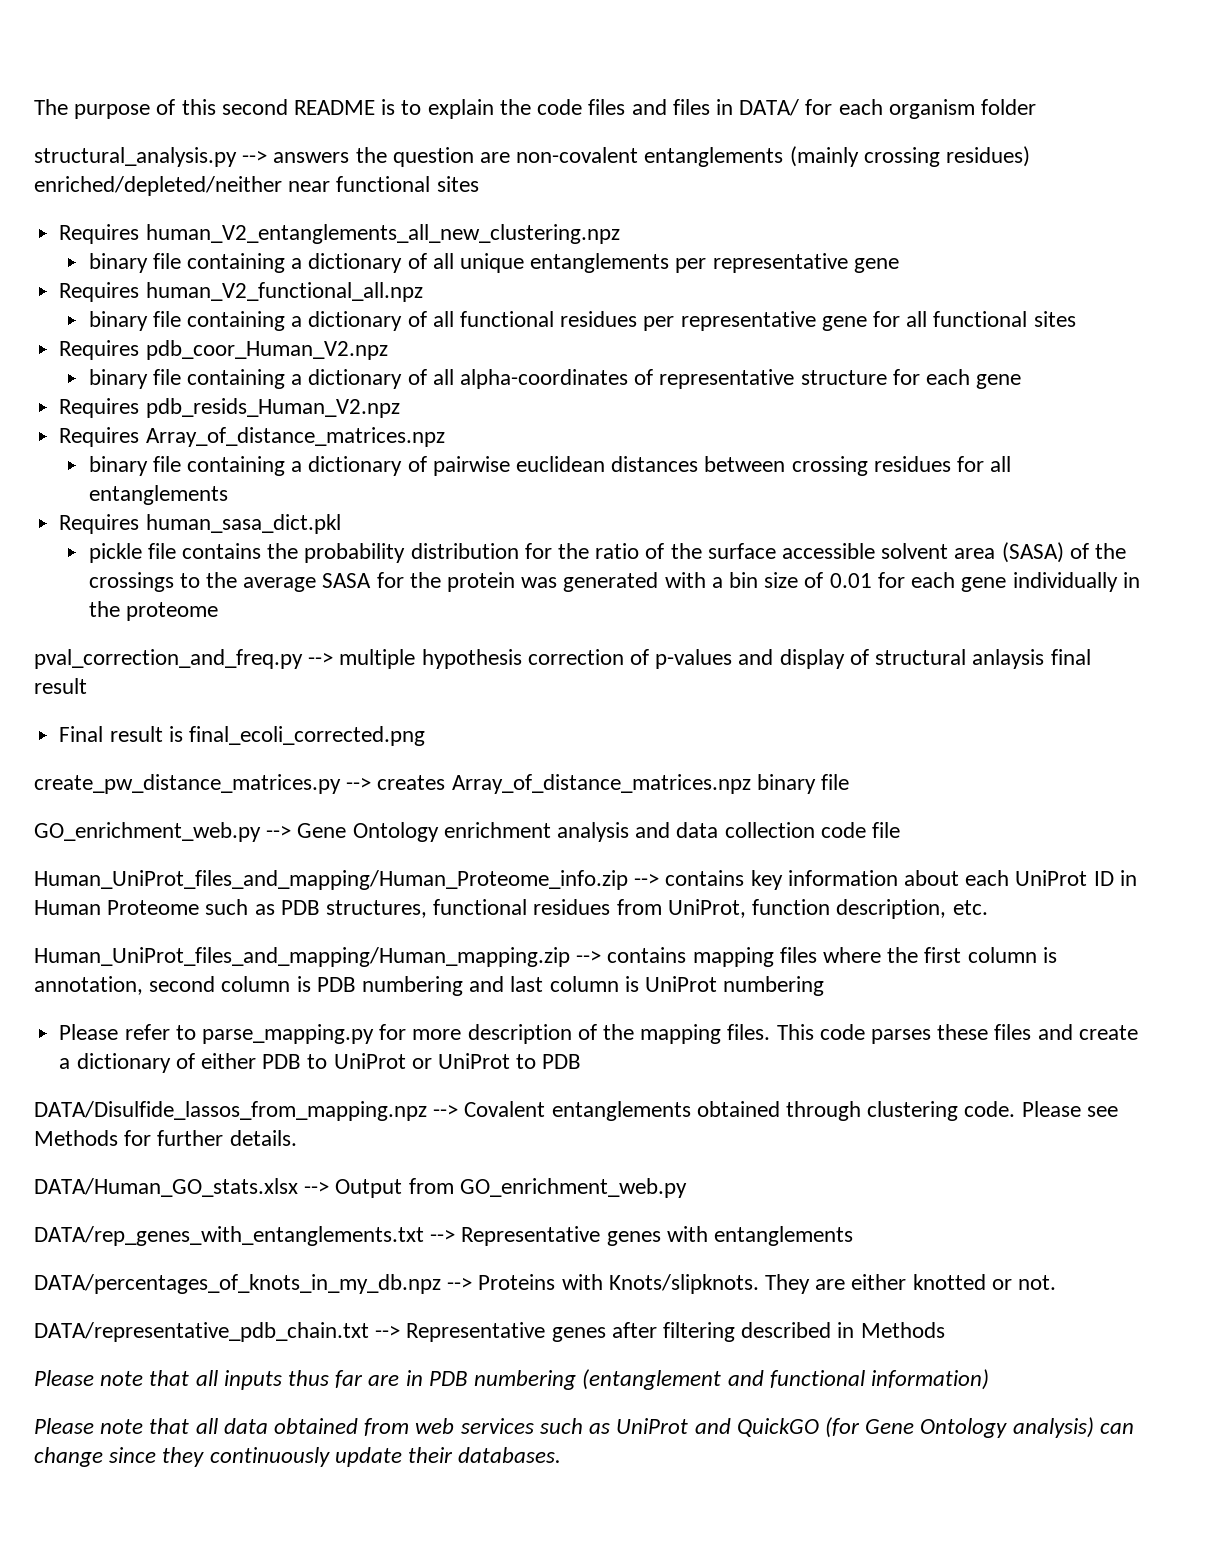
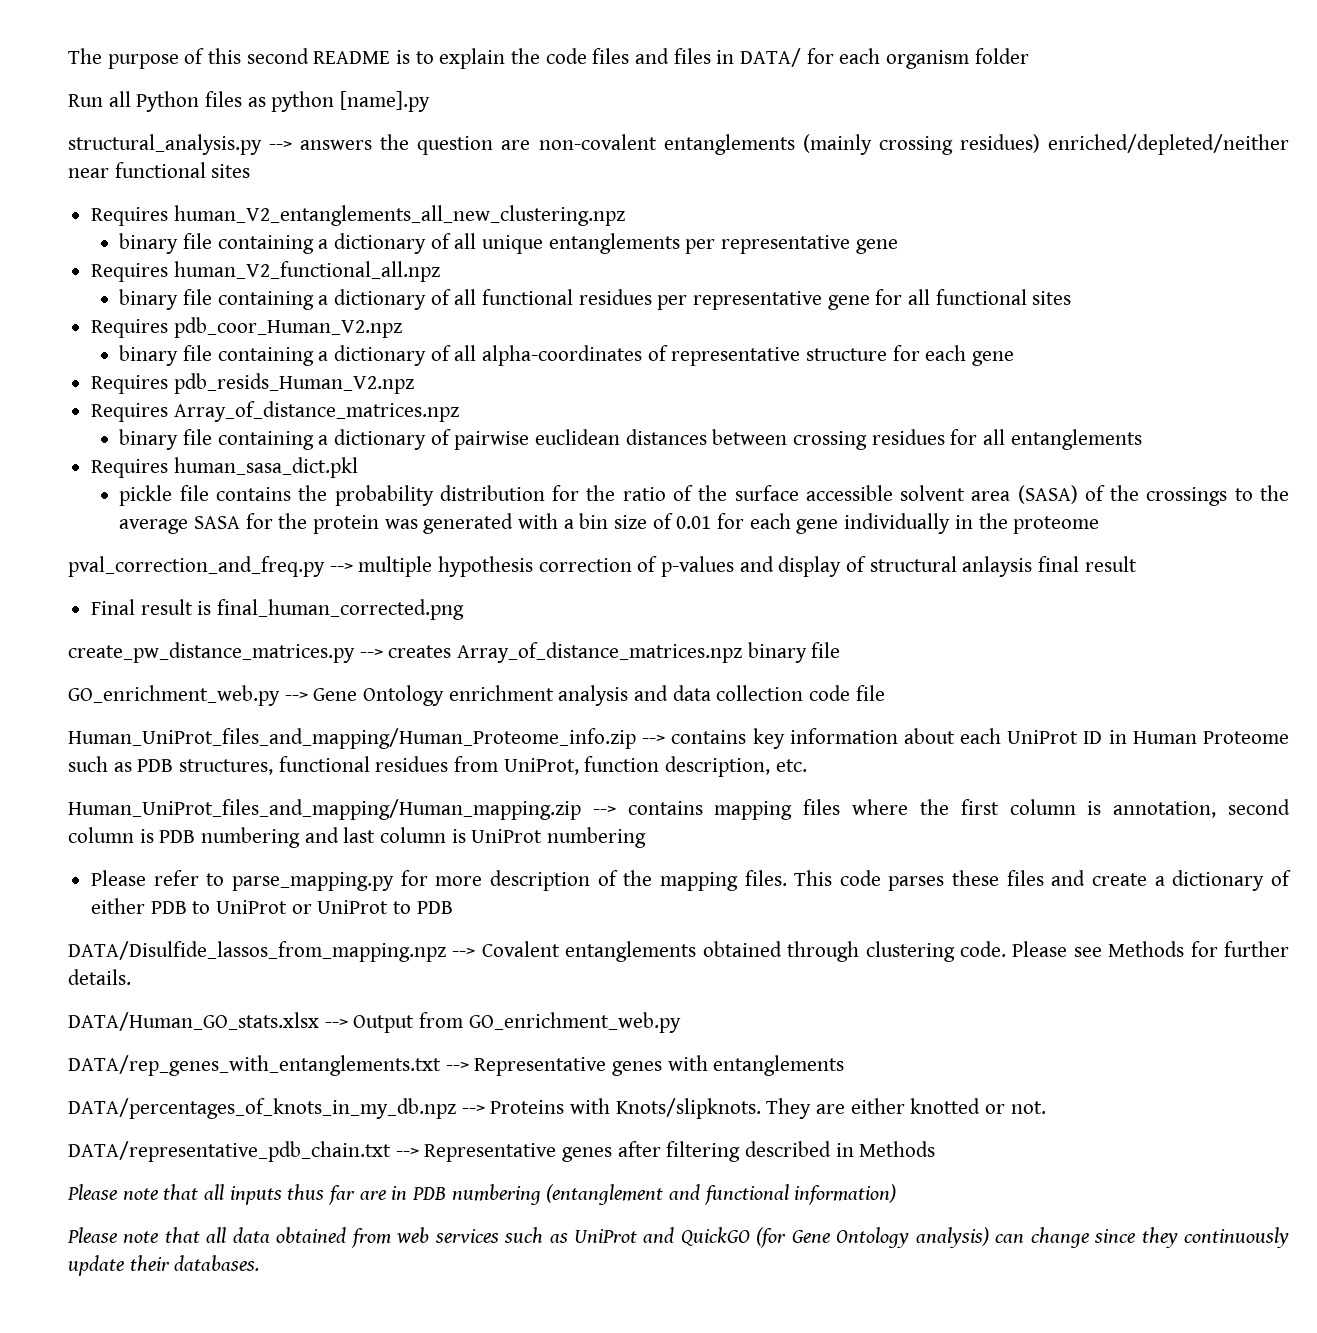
+ Run all Python files as python [name].py
- Final result is final_ecoli_corrected.png
+ Final result is final_human_corrected.png

